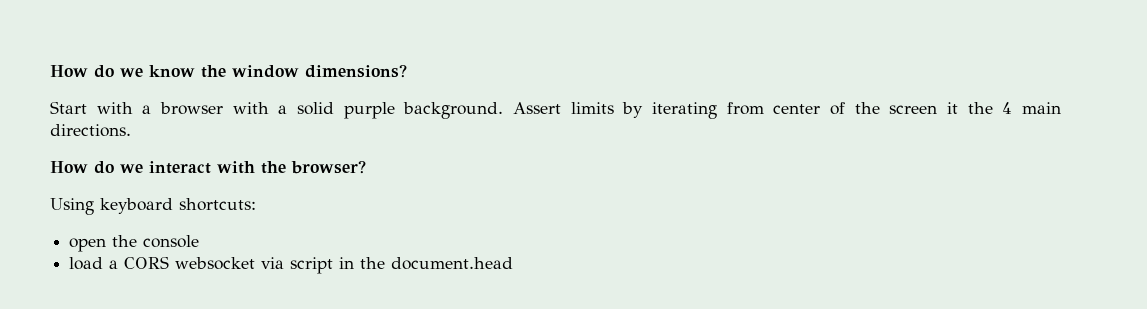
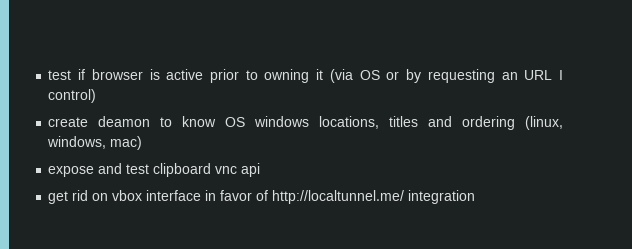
- How do we know the window dimensions?
- Start with a browser with a solid purple background. Assert limits by iterating from center of the screen it the 4 main directions.
- How do we interact with the browser?
- Using keyboard shortcuts:
- open the console
- load a CORS websocket via script in the document.head
+ test if browser is active prior to owning it (via OS or by requesting an URL I control)
+ create deamon to know OS windows locations, titles and ordering (linux, windows, mac)
+ expose and test clipboard vnc api
+ get rid on vbox interface in favor of http://localtunnel.me/ integration

